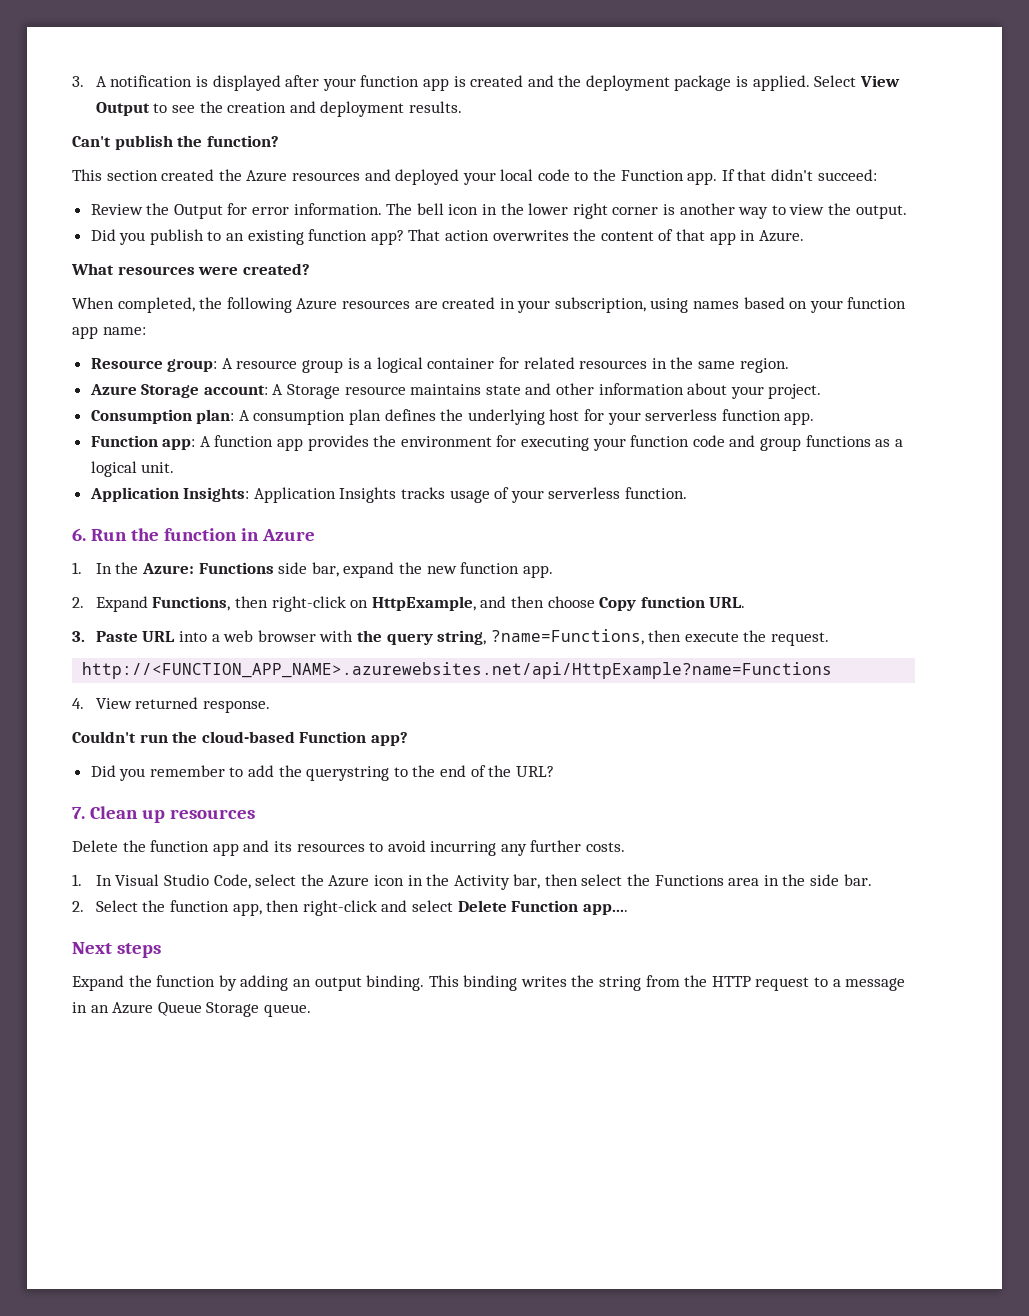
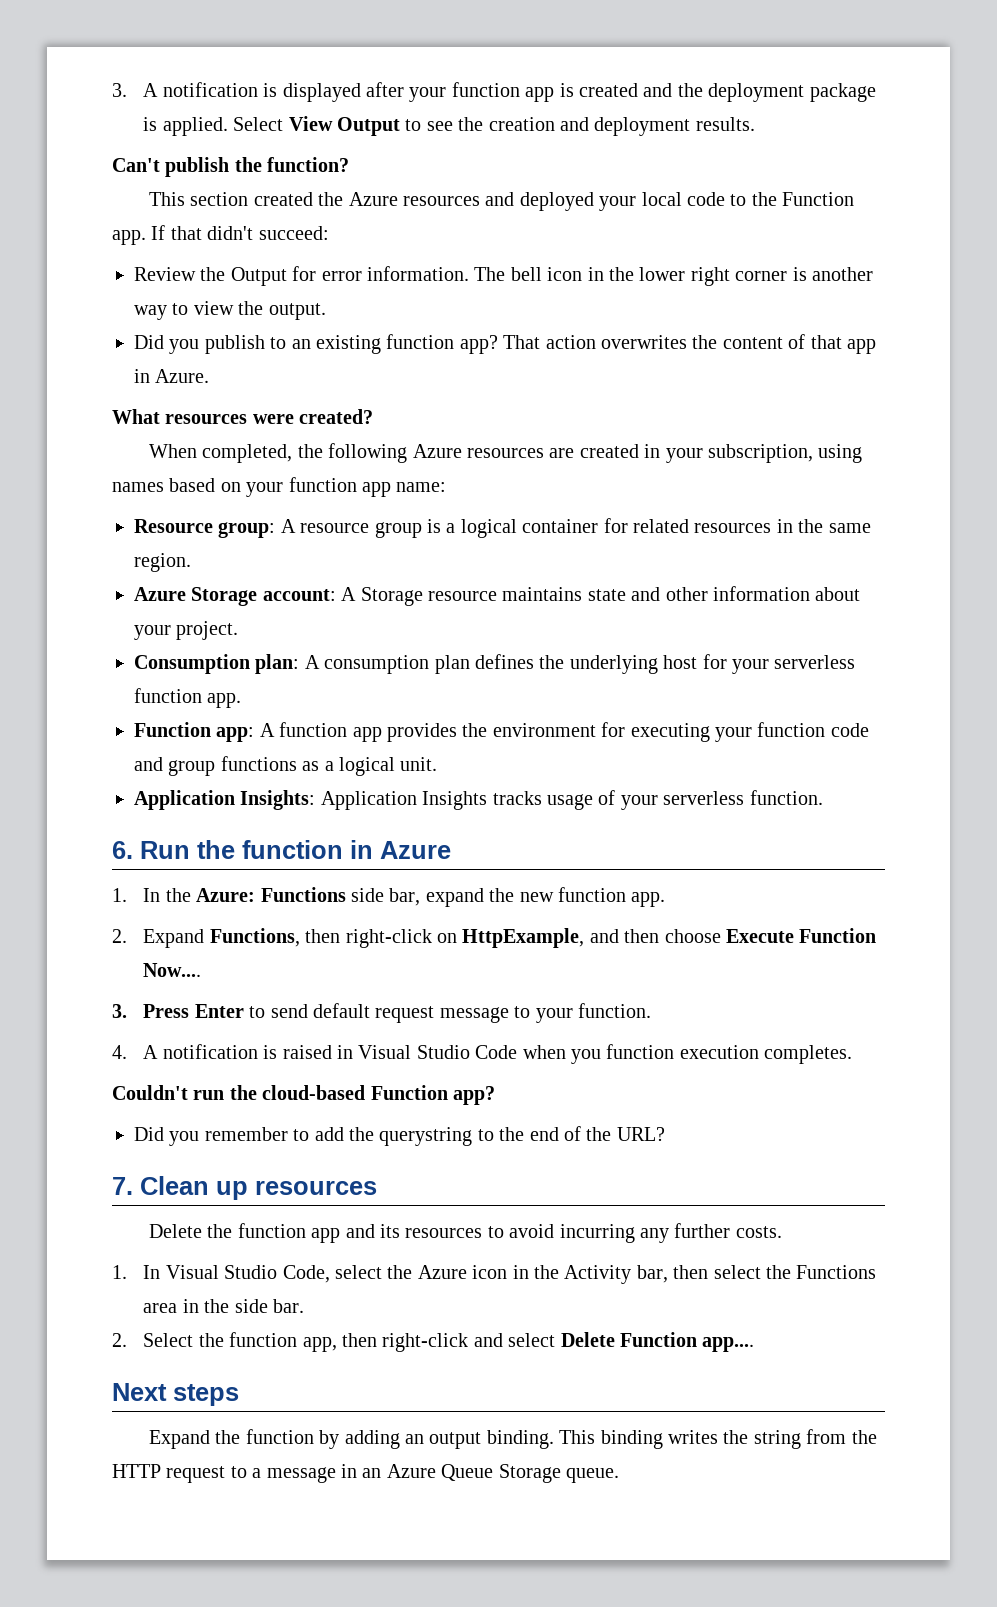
- 2. Expand Functions, then right-click on HttpExample, and then choose Copy function URL.
- 3. Paste URL into a web browser with the query string, ?name=Functions, then execute the request.
- http://<FUNCTION_APP_NAME>.azurewebsites.net/api/HttpExample?name=Functions
- 4. View returned response.
+ 2. Expand Functions, then right-click on HttpExample, and then choose Execute Function Now....
+ 3. Press Enter to send default request message to your function.
+ 4. A notification is raised in Visual Studio Code when you function execution completes.

